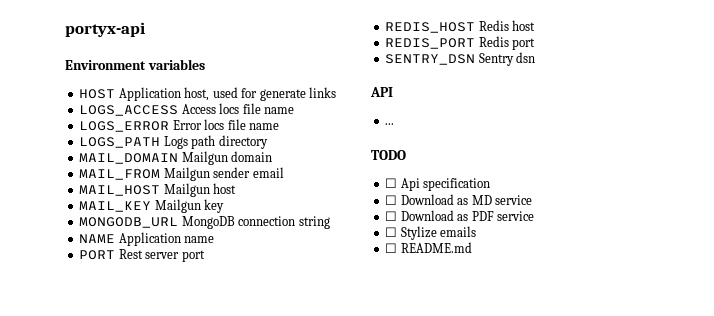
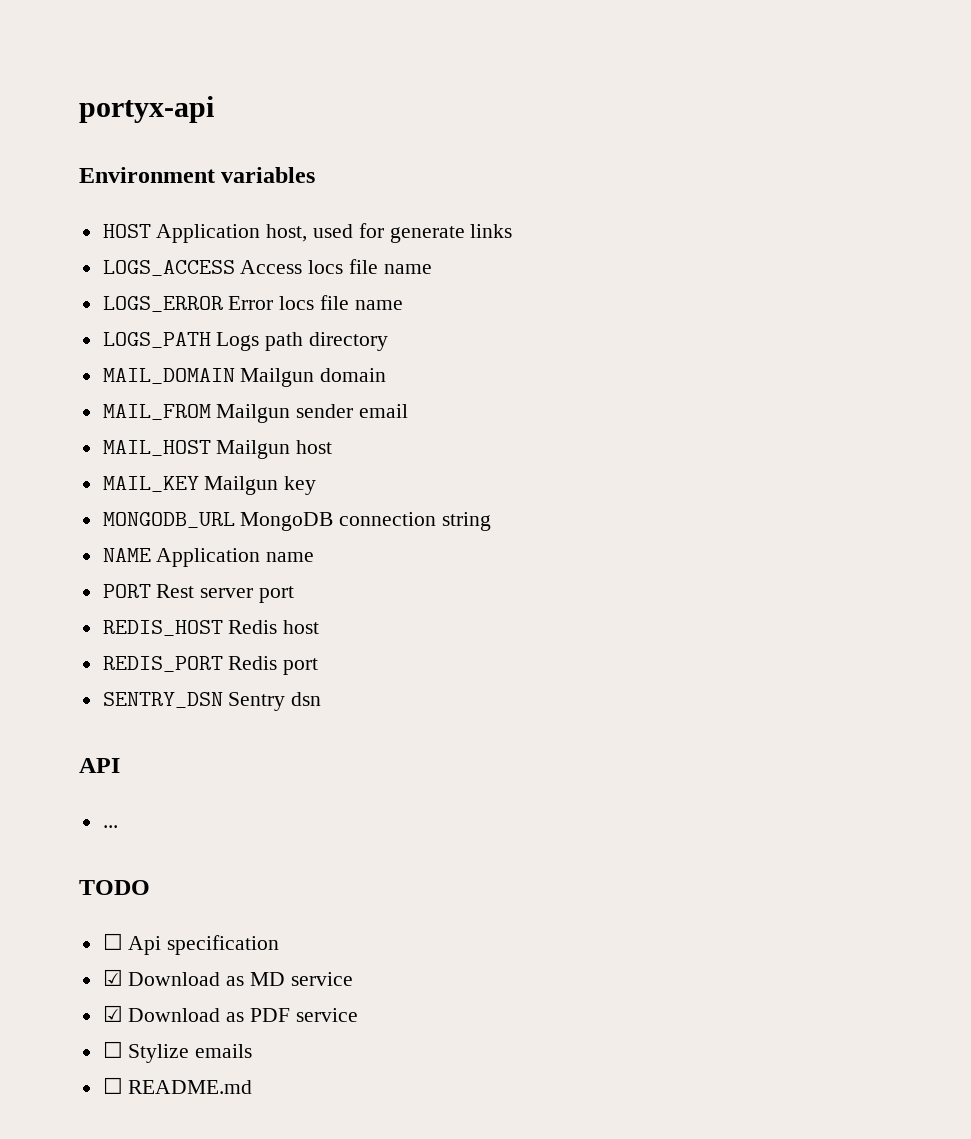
- ☐ Download as MD service
+ ☑ Download as MD service
- ☐ Download as PDF service
+ ☑ Download as PDF service

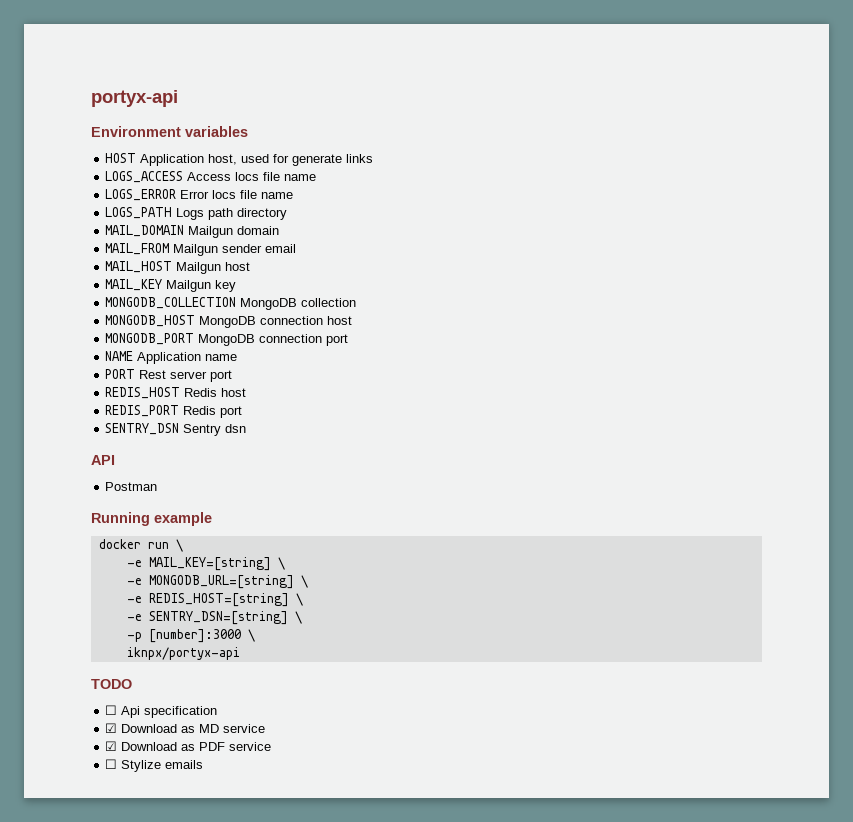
- MONGODB_URL MongoDB connection string
+ MONGODB_COLLECTION MongoDB collection
+ MONGODB_HOST MongoDB connection host
+ MONGODB_PORT MongoDB connection port
- ...
+ Postman
+ Running example
+ docker run \
+ -e MAIL_KEY=[string] \
+ -e MONGODB_URL=[string] \
+ -e REDIS_HOST=[string] \
+ -e SENTRY_DSN=[string] \
+ -p [number]:3000 \
+ iknpx/portyx-api
- ☐ README.md

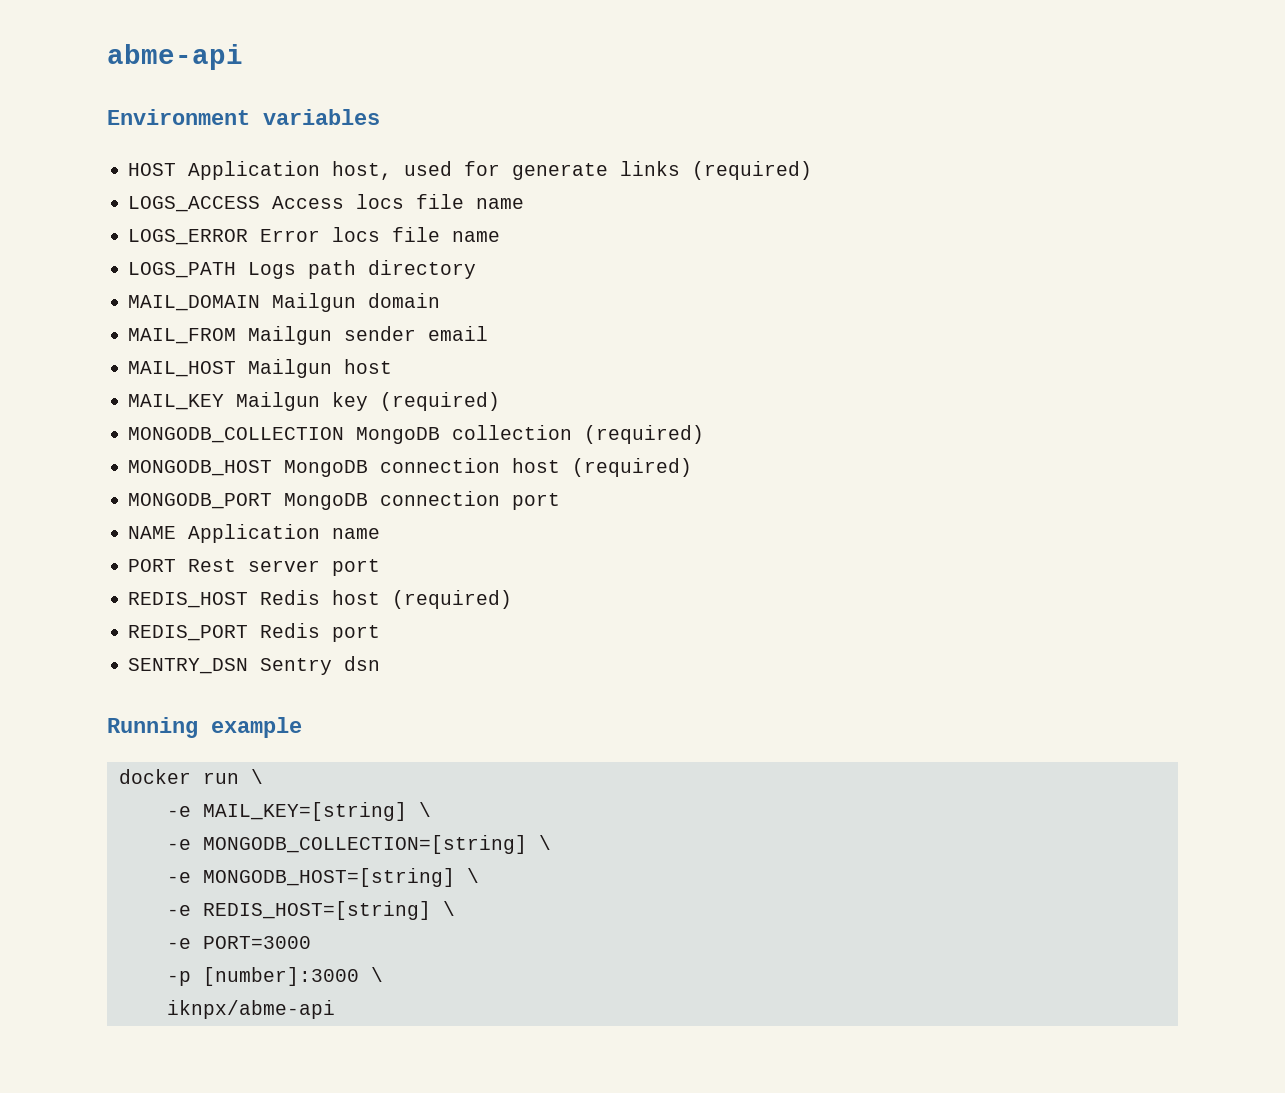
- portyx-api
+ abme-api
- HOST Application host, used for generate links
+ HOST Application host, used for generate links (required)
- MAIL_KEY Mailgun key
+ MAIL_KEY Mailgun key (required)
- MONGODB_COLLECTION MongoDB collection
+ MONGODB_COLLECTION MongoDB collection (required)
- MONGODB_HOST MongoDB connection host
+ MONGODB_HOST MongoDB connection host (required)
- REDIS_HOST Redis host
+ REDIS_HOST Redis host (required)
- API
- Postman
- -e MONGODB_URL=[string] \
+ -e MONGODB_COLLECTION=[string] \
+ -e MONGODB_HOST=[string] \
- -e SENTRY_DSN=[string] \
+ -e PORT=3000
- iknpx/portyx-api
- TODO
- ☐ Api specification
- ☑ Download as MD service
- ☑ Download as PDF service
- ☐ Stylize emails
+ iknpx/abme-api

